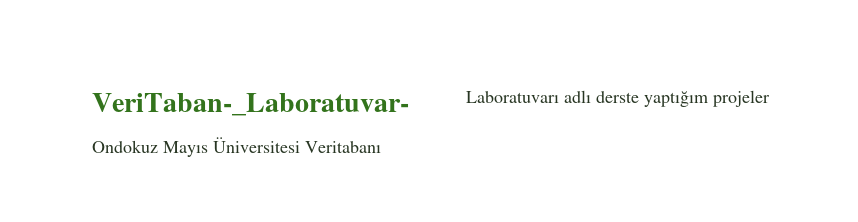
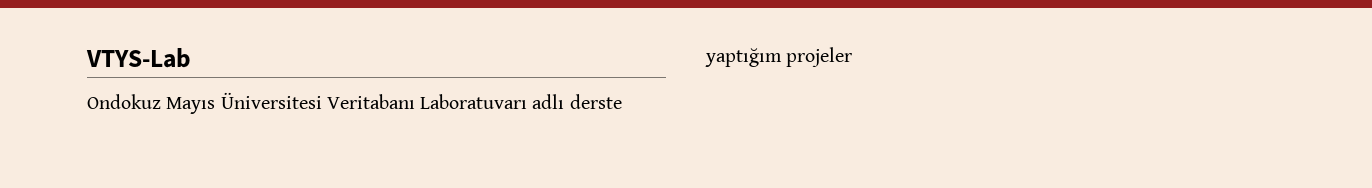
- VeriTaban-_Laboratuvar-
+ VTYS-Lab

